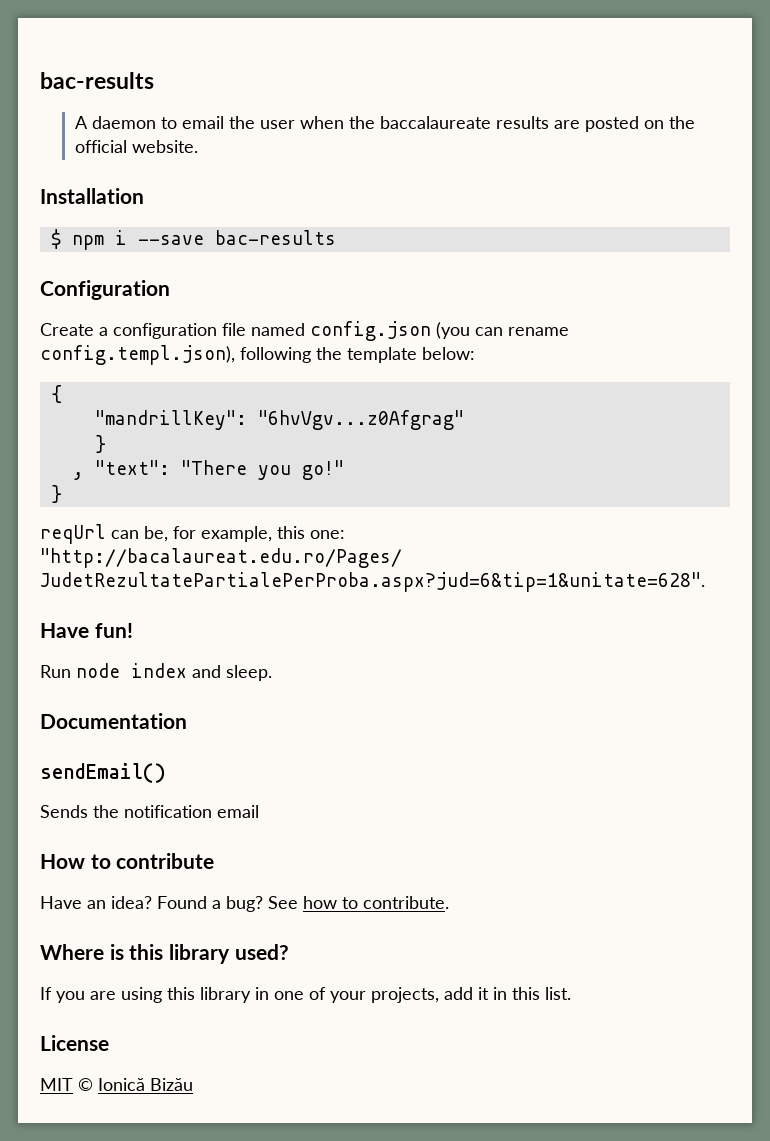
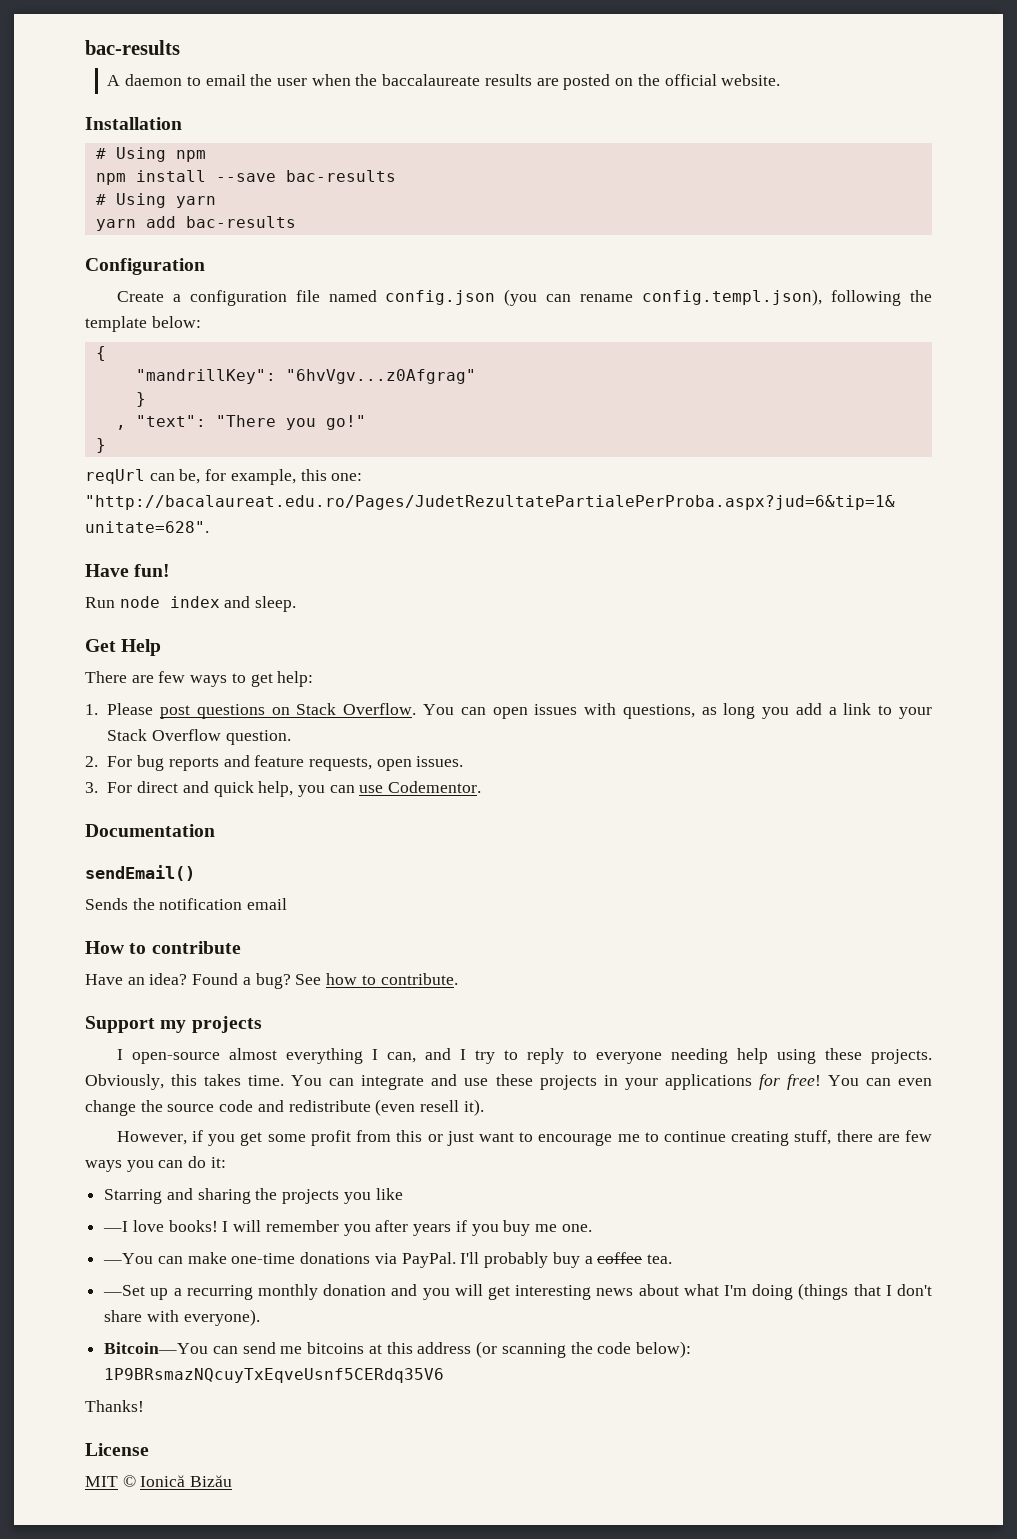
- $ npm i --save bac-results
+ # Using npm
+ npm install --save bac-results
+ # Using yarn
+ yarn add bac-results
+ Get Help
+ There are few ways to get help:
+ 1. Please post questions on Stack Overflow. You can open issues with questions, as long you add a link to your Stack Overflow question.
+ 2. For bug reports and feature requests, open issues.
+ 3. For direct and quick help, you can use Codementor.
- Where is this library used?
- If you are using this library in one of your projects, add it in this list.
+ Support my projects
+ I open-source almost everything I can, and I try to reply to everyone needing help using these projects. Obviously, this takes time. You can integrate and use these projects in your applications for free! You can even change the source code and redistribute (even resell it).
+ However, if you get some profit from this or just want to encourage me to continue creating stuff, there are few ways you can do it:
+ Starring and sharing the projects you like
+ —I love books! I will remember you after years if you buy me one.
+ —You can make one-time donations via PayPal. I'll probably buy a coffee tea.
+ —Set up a recurring monthly donation and you will get interesting news about what I'm doing (things that I don't share with everyone).
+ Bitcoin—You can send me bitcoins at this address (or scanning the code below): 1P9BRsmazNQcuyTxEqveUsnf5CERdq35V6
+ Thanks!

